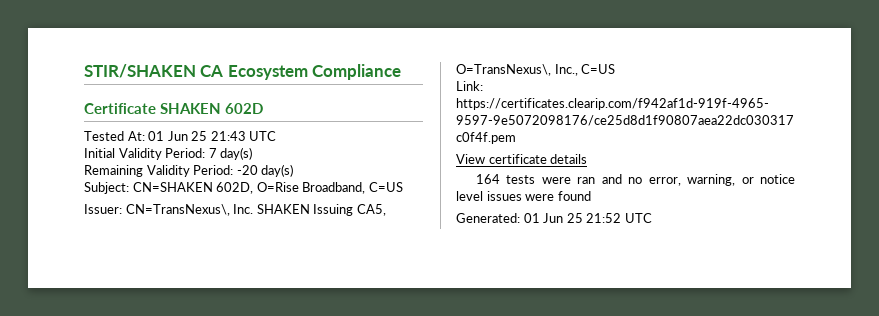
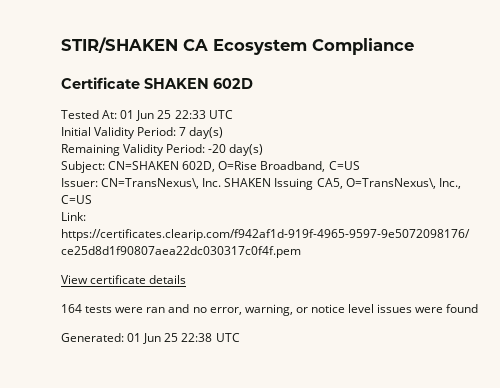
- Tested At: 01 Jun 25 21:43 UTC
+ Tested At: 01 Jun 25 22:33 UTC
- Generated: 01 Jun 25 21:52 UTC
+ Generated: 01 Jun 25 22:38 UTC

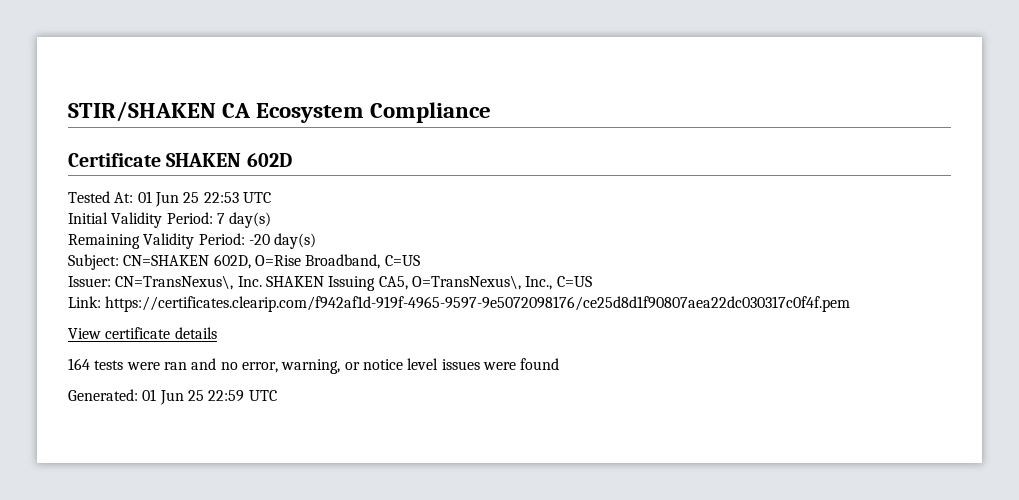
- Tested At: 01 Jun 25 22:33 UTC
+ Tested At: 01 Jun 25 22:53 UTC
- Generated: 01 Jun 25 22:38 UTC
+ Generated: 01 Jun 25 22:59 UTC

